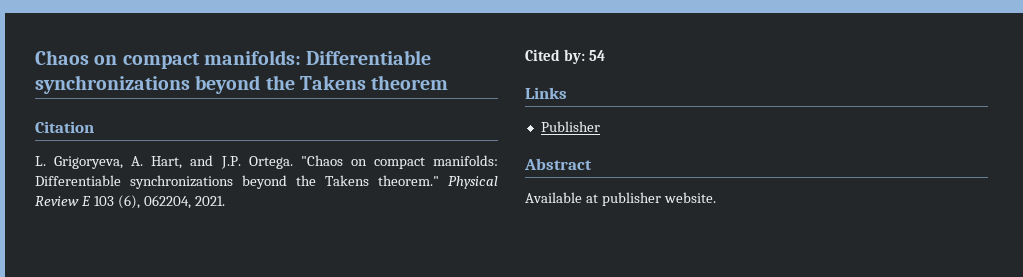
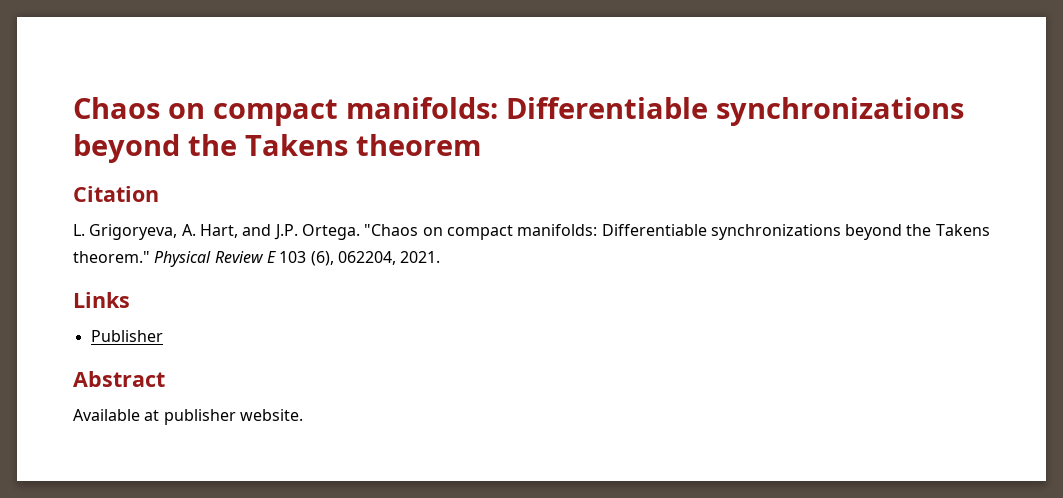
- Cited by: 54

